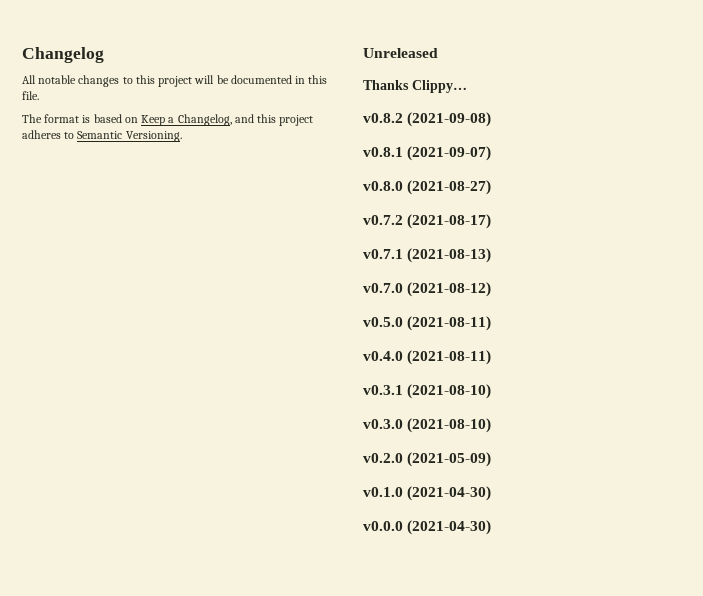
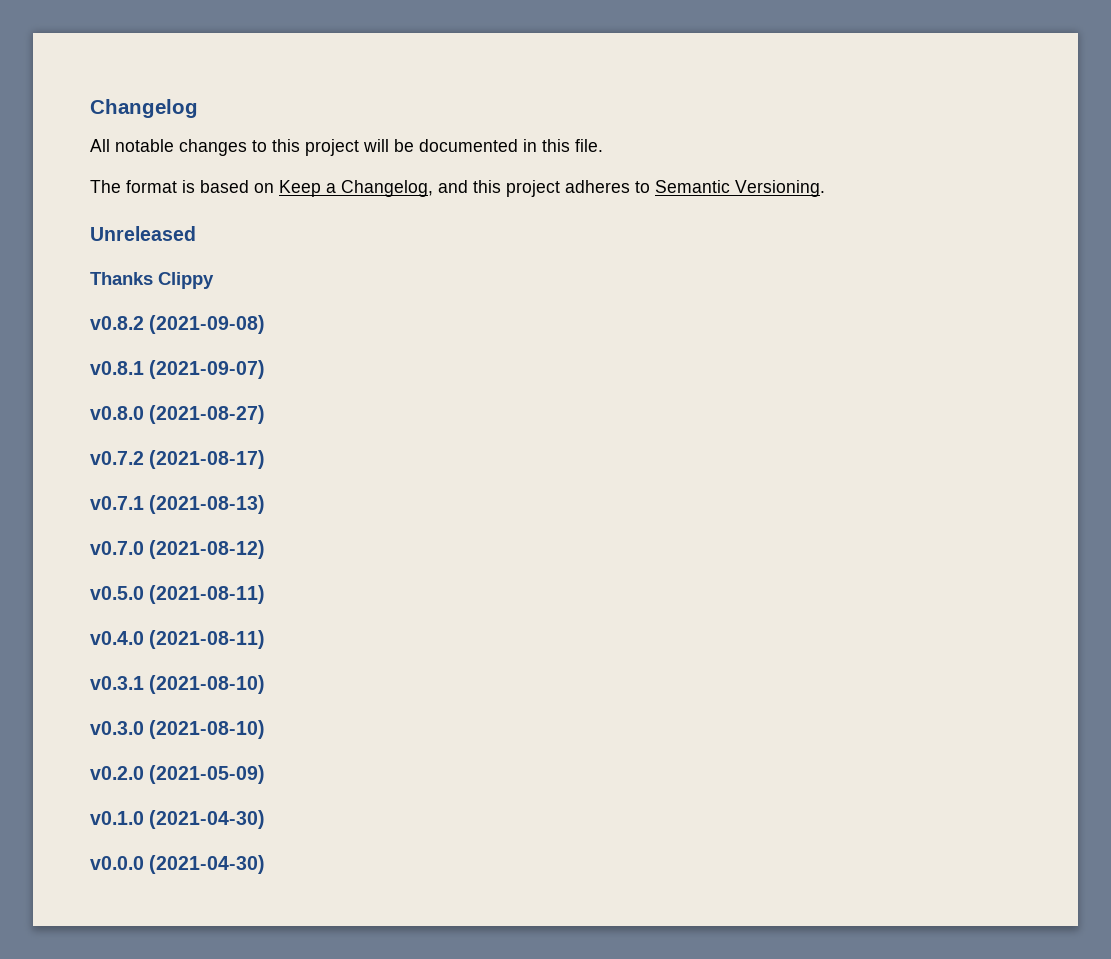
- Thanks Clippy…
+ Thanks Clippy

